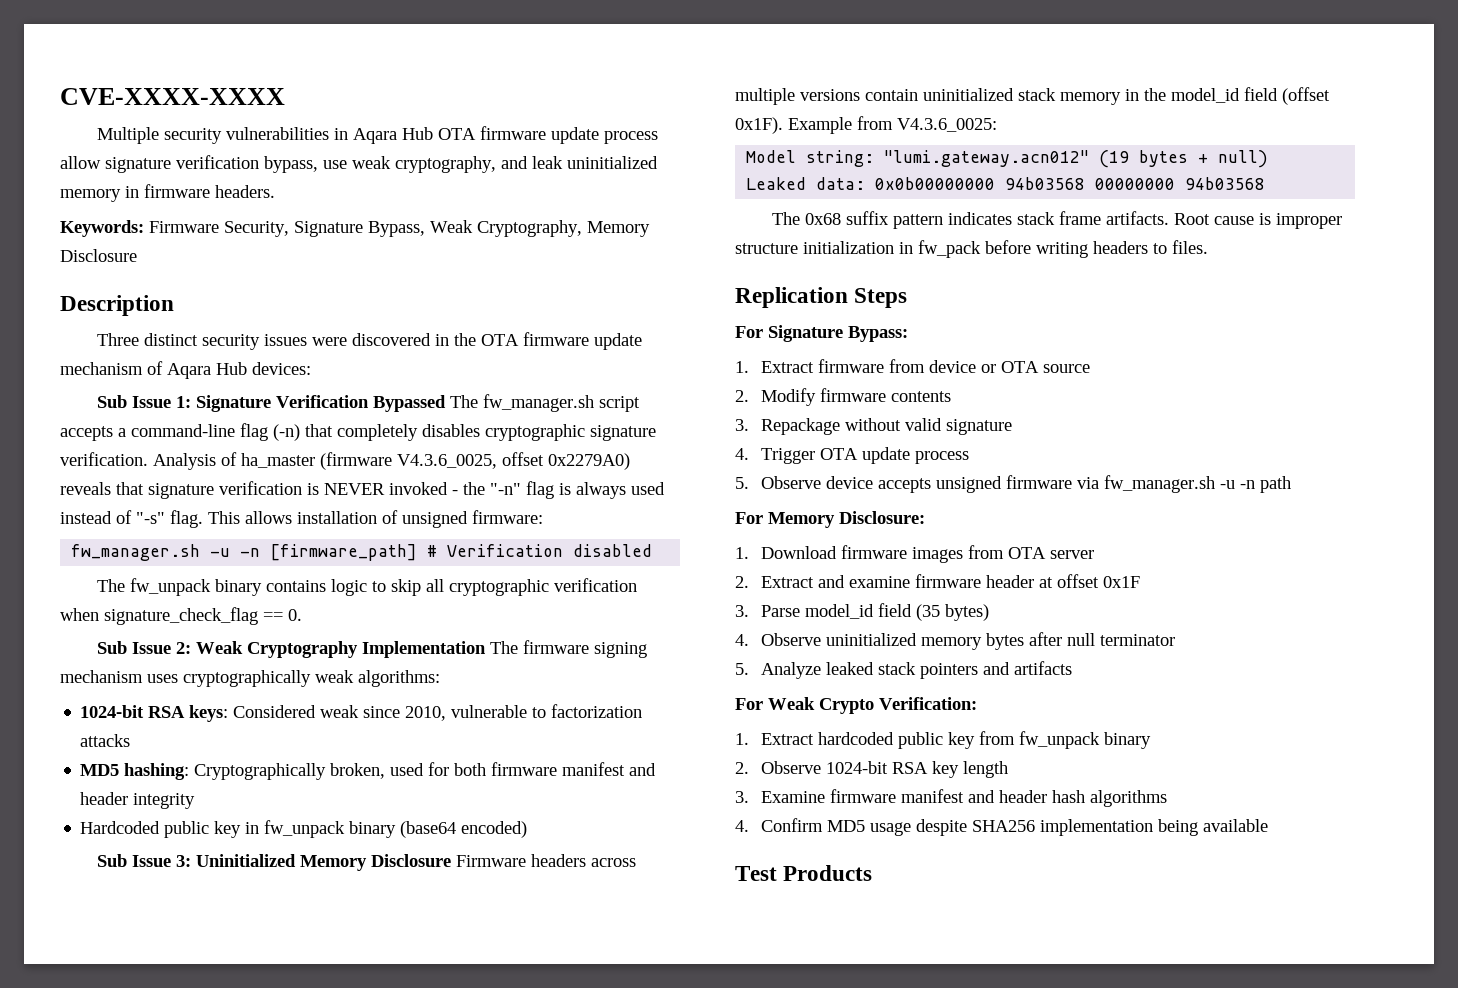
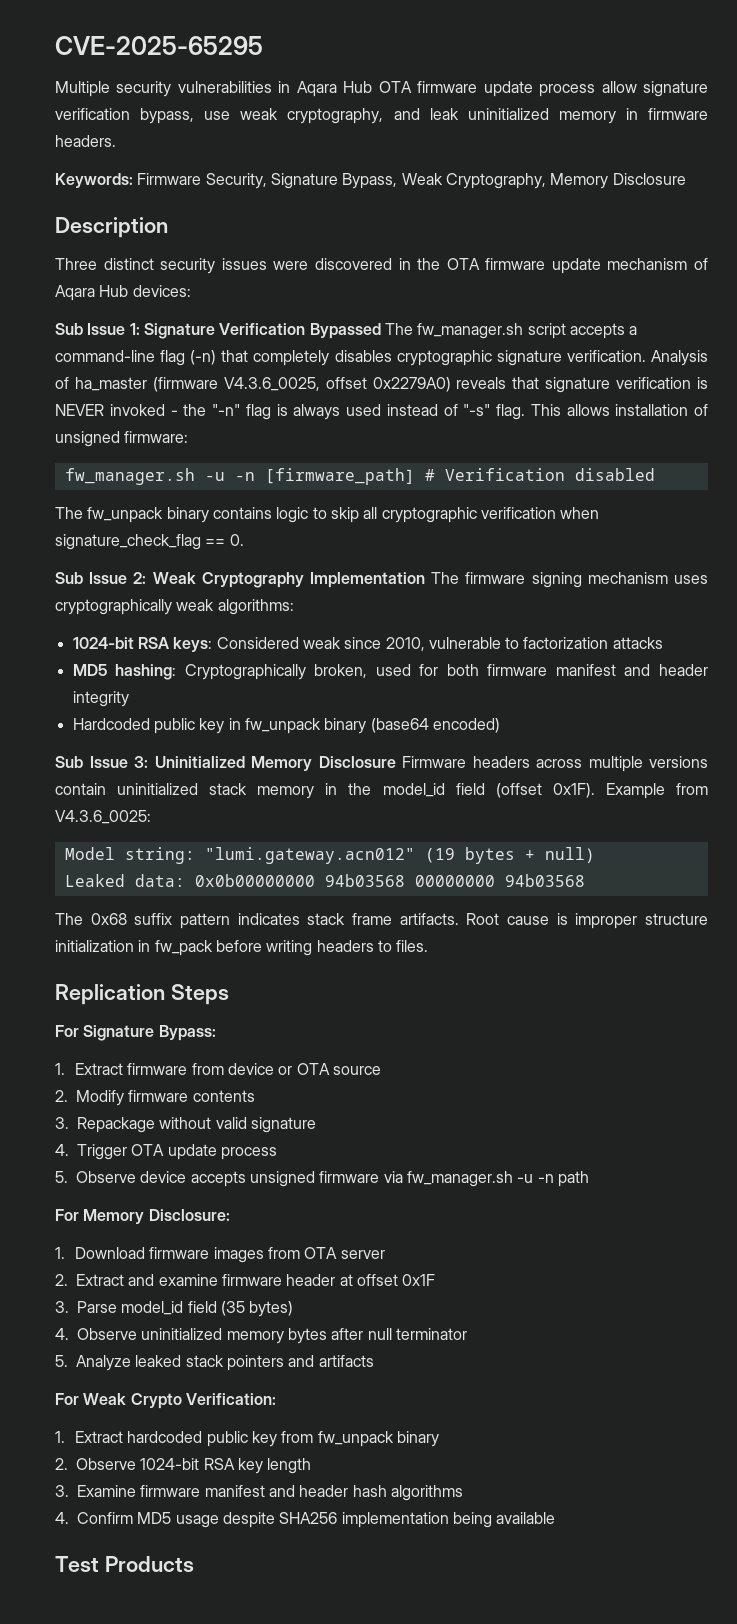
- CVE-XXXX-XXXX
+ CVE-2025-65295

